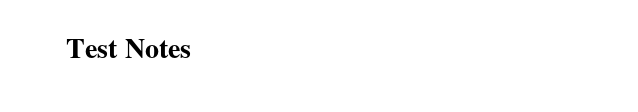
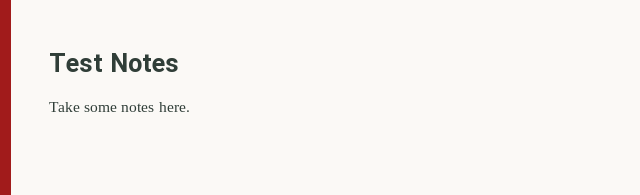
+ Take some notes here.

